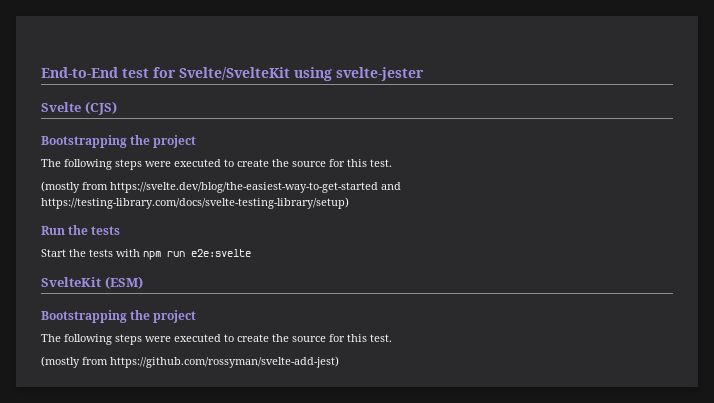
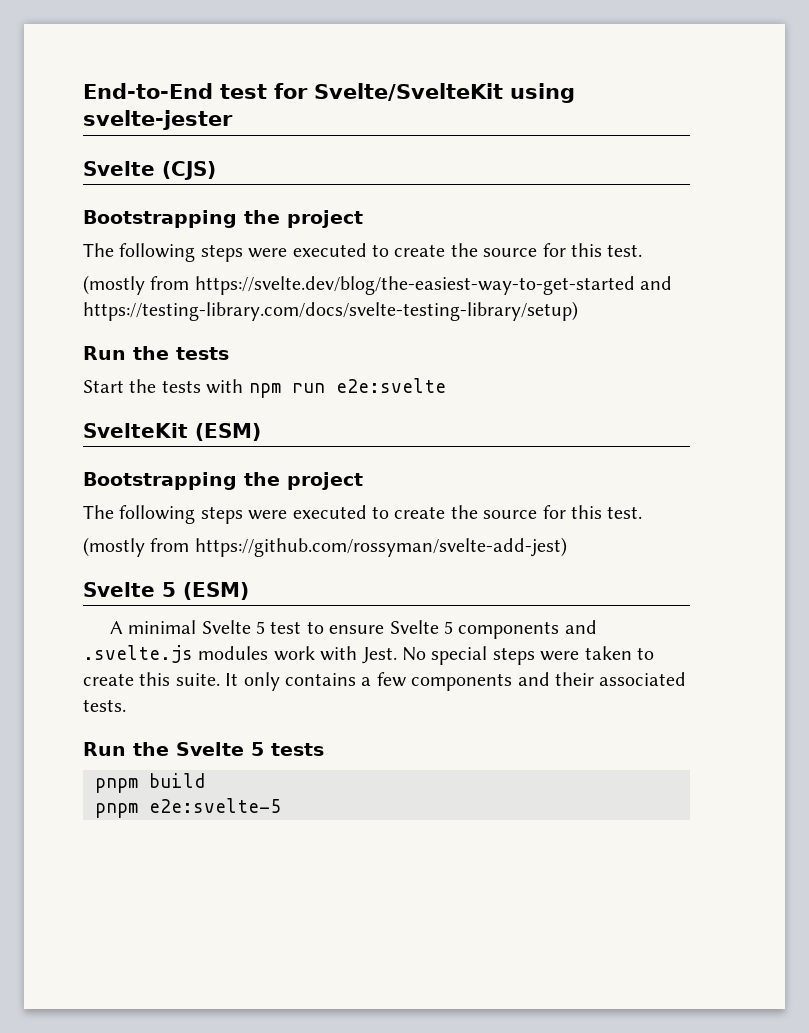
+ Svelte 5 (ESM)
+ A minimal Svelte 5 test to ensure Svelte 5 components and .svelte.js modules work with Jest. No special steps were taken to create this suite. It only contains a few components and their associated tests.
+ Run the Svelte 5 tests
+ pnpm build
+ pnpm e2e:svelte-5

